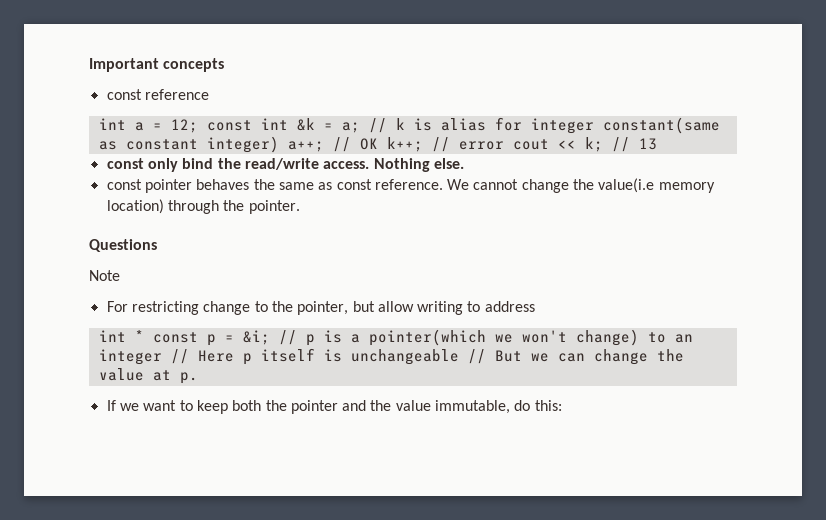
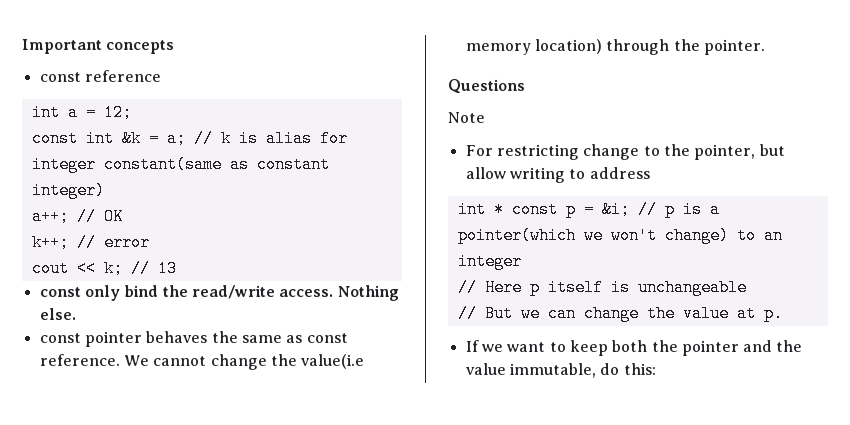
- int a = 12; const int &k = a; // k is alias for integer constant(same as constant integer) a++; // OK k++; // error cout << k; // 13
+ int a = 12;
+ const int &k = a; // k is alias for integer constant(same as constant integer)
+ a++; // OK
+ k++; // error
+ cout << k; // 13
- int * const p = &i; // p is a pointer(which we won't change) to an integer // Here p itself is unchangeable // But we can change the value at p.
+ int * const p = &i; // p is a pointer(which we won't change) to an integer
+ // Here p itself is unchangeable
+ // But we can change the value at p.

